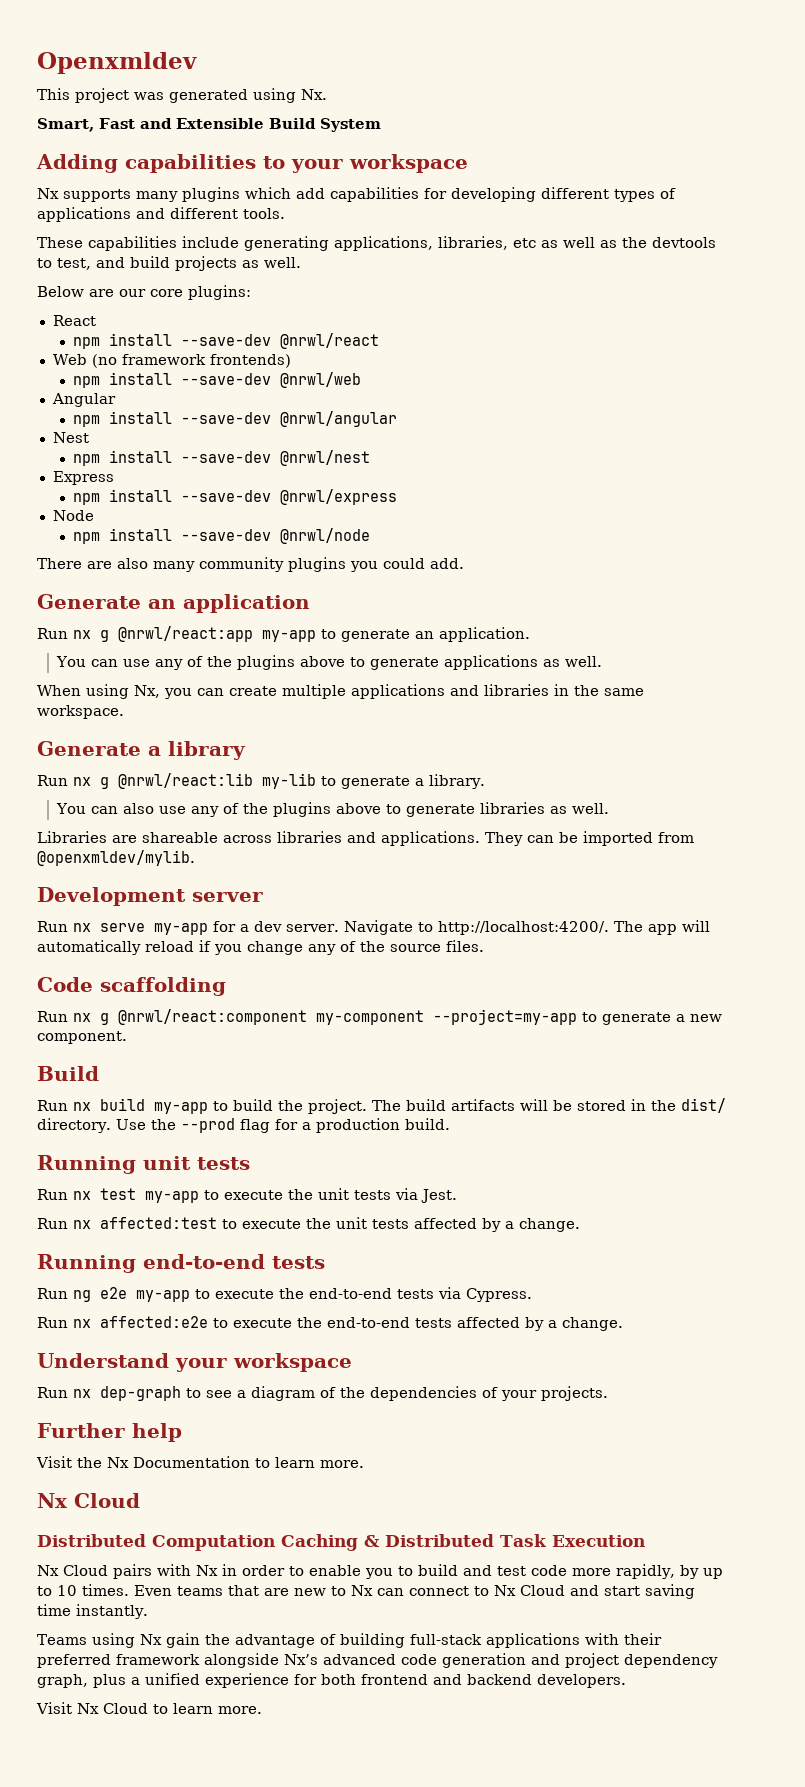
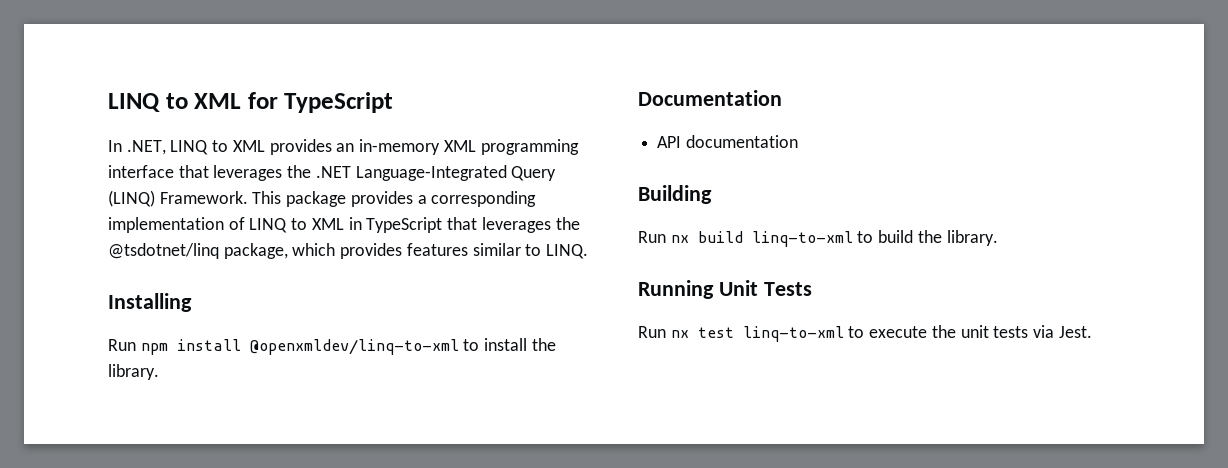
- Openxmldev
- This project was generated using Nx.
- Smart, Fast and Extensible Build System
- Adding capabilities to your workspace
- Nx supports many plugins which add capabilities for developing different types of applications and different tools.
- These capabilities include generating applications, libraries, etc as well as the devtools to test, and build projects as well.
- Below are our core plugins:
- React
- npm install --save-dev @nrwl/react
- Web (no framework frontends)
- npm install --save-dev @nrwl/web
- Angular
- npm install --save-dev @nrwl/angular
- Nest
- npm install --save-dev @nrwl/nest
- Express
- npm install --save-dev @nrwl/express
- Node
- npm install --save-dev @nrwl/node
- There are also many community plugins you could add.
- Generate an application
- Run nx g @nrwl/react:app my-app to generate an application.
- You can use any of the plugins above to generate applications as well.
- When using Nx, you can create multiple applications and libraries in the same workspace.
- Generate a library
- Run nx g @nrwl/react:lib my-lib to generate a library.
- You can also use any of the plugins above to generate libraries as well.
- Libraries are shareable across libraries and applications. They can be imported from @openxmldev/mylib.
- Development server
- Run nx serve my-app for a dev server. Navigate to http://localhost:4200/. The app will automatically reload if you change any of the source files.
- Code scaffolding
- Run nx g @nrwl/react:component my-component --project=my-app to generate a new component.
- Build
+ LINQ to XML for TypeScript
+ In .NET, LINQ to XML provides an in-memory XML programming interface that leverages the .NET Language-Integrated Query (LINQ) Framework. This package provides a corresponding implementation of LINQ to XML in TypeScript that leverages the @tsdotnet/linq package, which provides features similar to LINQ.
+ Installing
+ Run npm install @openxmldev/linq-to-xml to install the library.
+ Documentation
+ API documentation
+ Building
- Run nx build my-app to build the project. The build artifacts will be stored in the dist/ directory. Use the --prod flag for a production build.
- Running unit tests
+ Run nx build linq-to-xml to build the library.
+ Running Unit Tests
- Run nx test my-app to execute the unit tests via Jest.
+ Run nx test linq-to-xml to execute the unit tests via Jest.
- Run nx affected:test to execute the unit tests affected by a change.
- Running end-to-end tests
- Run ng e2e my-app to execute the end-to-end tests via Cypress.
- Run nx affected:e2e to execute the end-to-end tests affected by a change.
- Understand your workspace
- Run nx dep-graph to see a diagram of the dependencies of your projects.
- Further help
- Visit the Nx Documentation to learn more.
- Nx Cloud
- Distributed Computation Caching & Distributed Task Execution
- Nx Cloud pairs with Nx in order to enable you to build and test code more rapidly, by up to 10 times. Even teams that are new to Nx can connect to Nx Cloud and start saving time instantly.
- Teams using Nx gain the advantage of building full-stack applications with their preferred framework alongside Nx’s advanced code generation and project dependency graph, plus a unified experience for both frontend and backend developers.
- Visit Nx Cloud to learn more.

